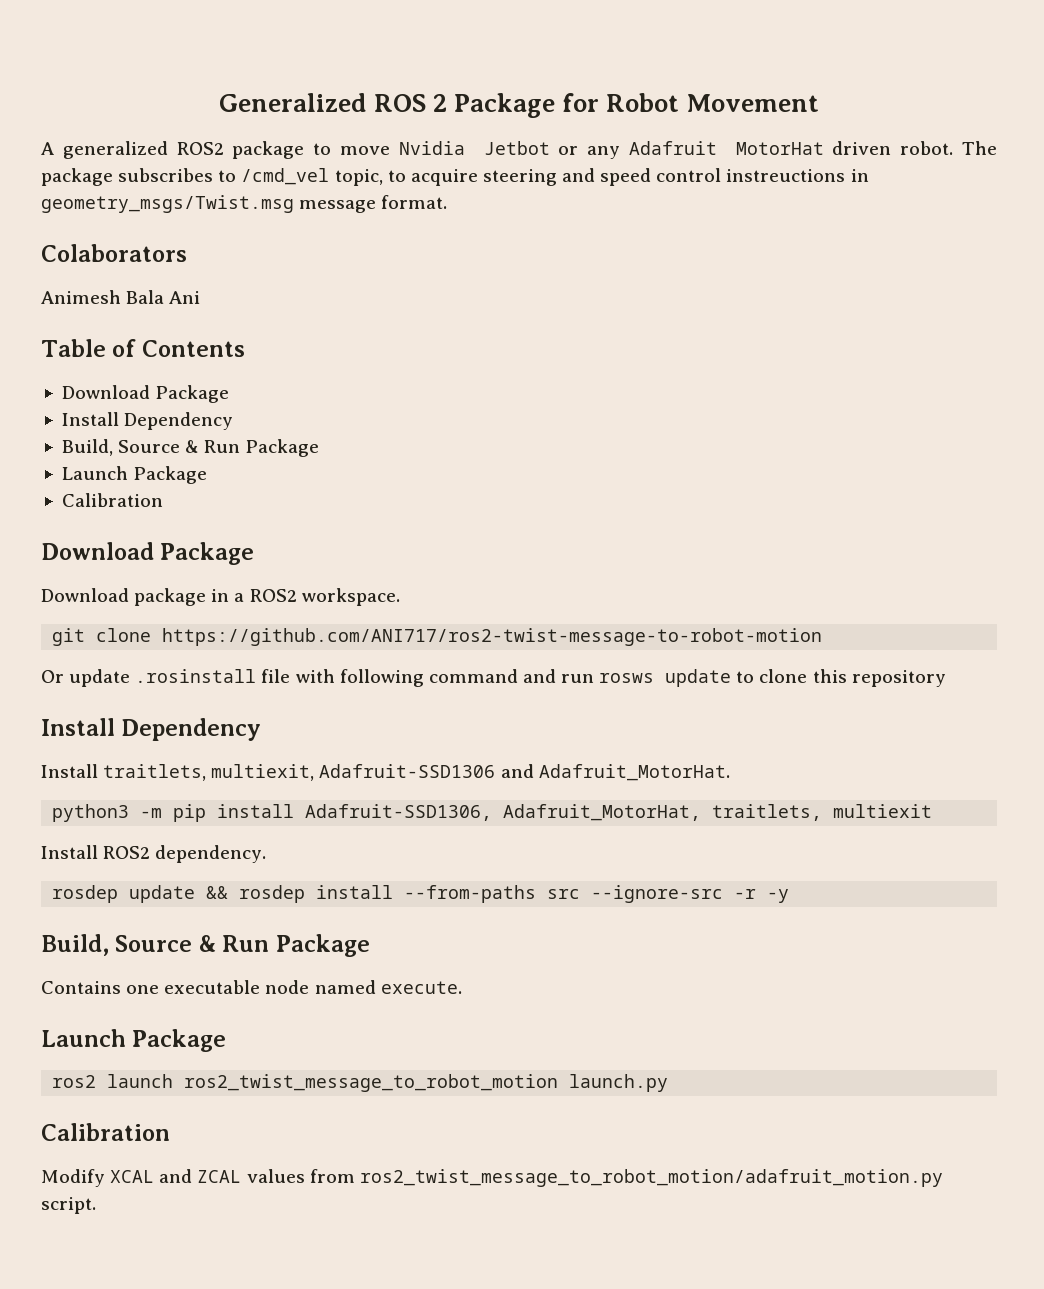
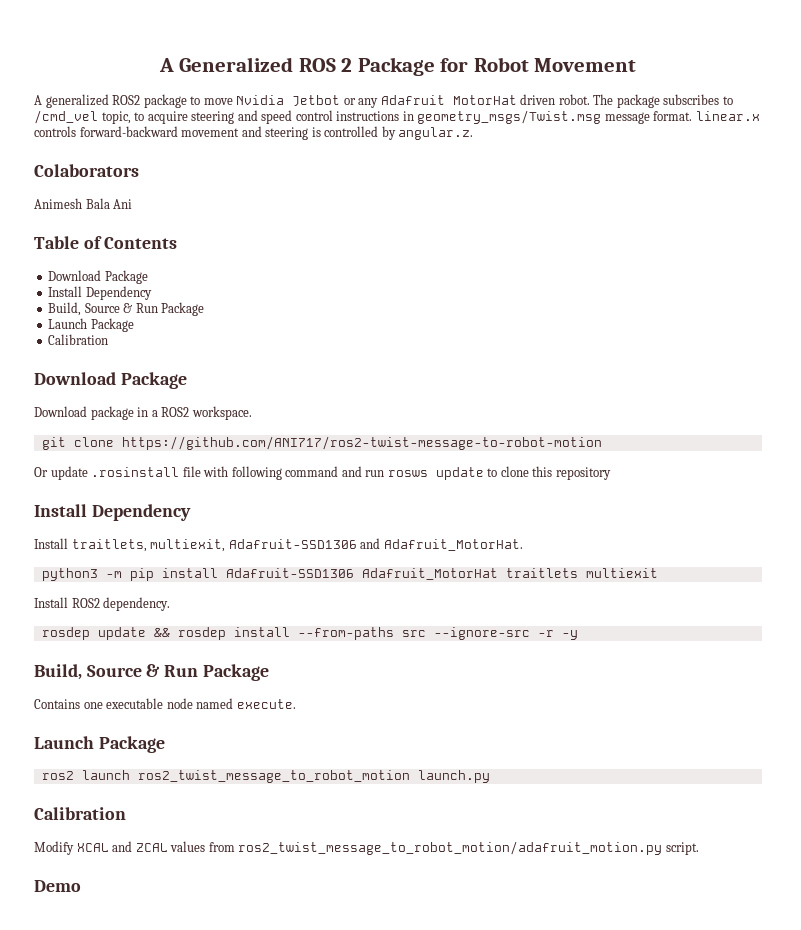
- Generalized ROS 2 Package for Robot Movement
+ A Generalized ROS 2 Package for Robot Movement
- The package subscribes to /cmd_vel topic, to acquire steering and speed control instreuctions in geometry_msgs/Twist.msg message format.
+ The package subscribes to /cmd_vel topic, to acquire steering and speed control instructions in geometry_msgs/Twist.msg message format. linear.x controls forward-backward movement and steering is controlled by angular.z.
- python3 -m pip install Adafruit-SSD1306, Adafruit_MotorHat, traitlets, multiexit
+ python3 -m pip install Adafruit-SSD1306 Adafruit_MotorHat traitlets multiexit
+ Demo

